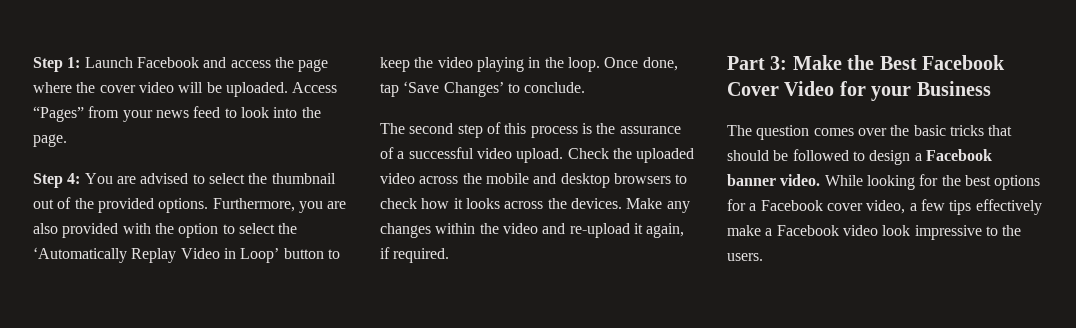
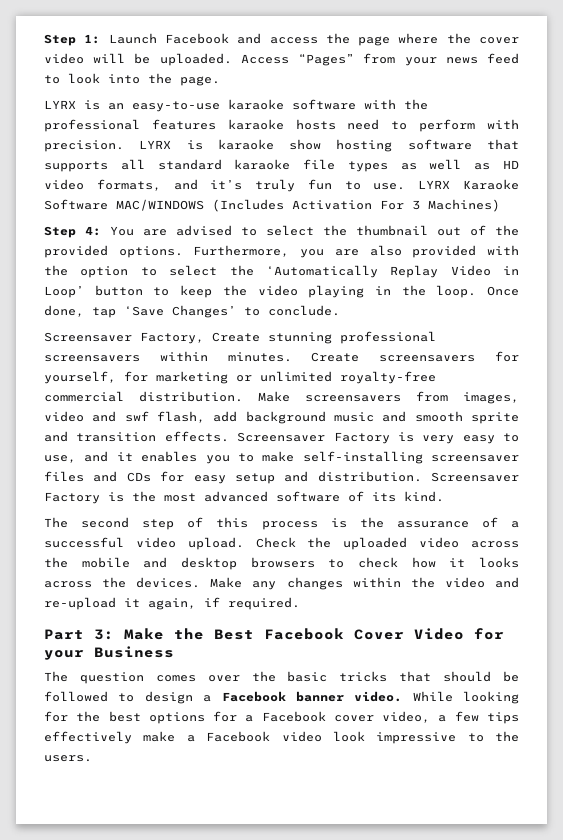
+ LYRX is an easy-to-use karaoke software with the professional features karaoke hosts need to perform with precision. LYRX is karaoke show hosting software that supports all standard karaoke file types as well as HD video formats, and it’s truly fun to use. LYRX Karaoke Software MAC/WINDOWS (Includes Activation For 3 Machines)
+ Screensaver Factory, Create stunning professional screensavers within minutes. Create screensavers for yourself, for marketing or unlimited royalty-free commercial distribution. Make screensavers from images, video and swf flash, add background music and smooth sprite and transition effects. Screensaver Factory is very easy to use, and it enables you to make self-installing screensaver files and CDs for easy setup and distribution. Screensaver Factory is the most advanced software of its kind.

